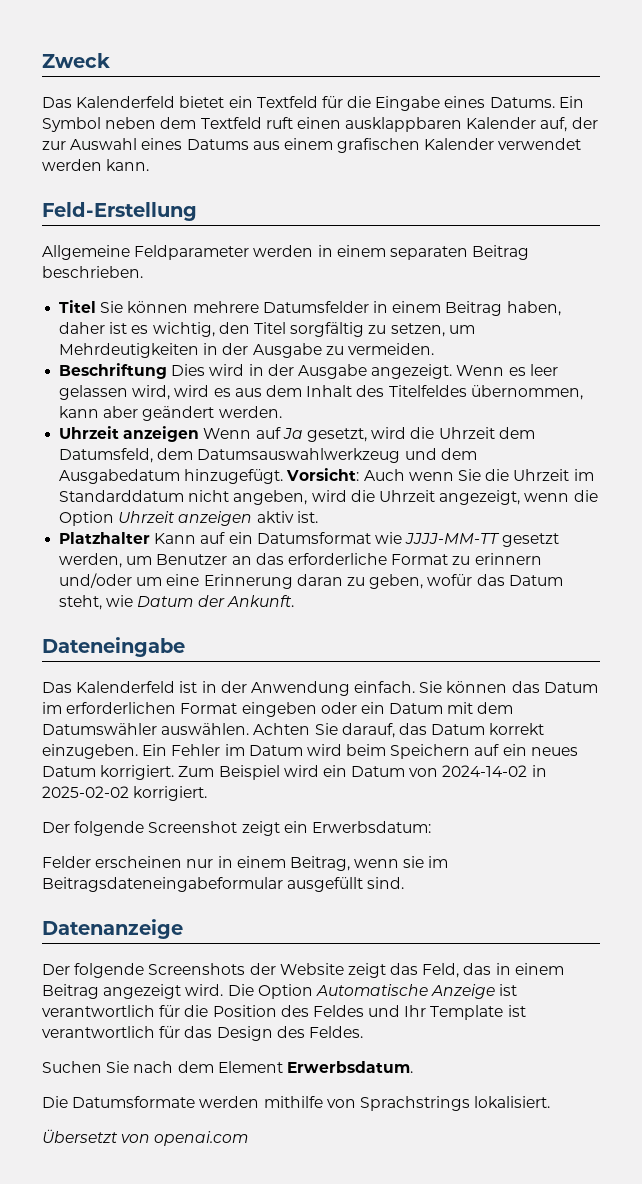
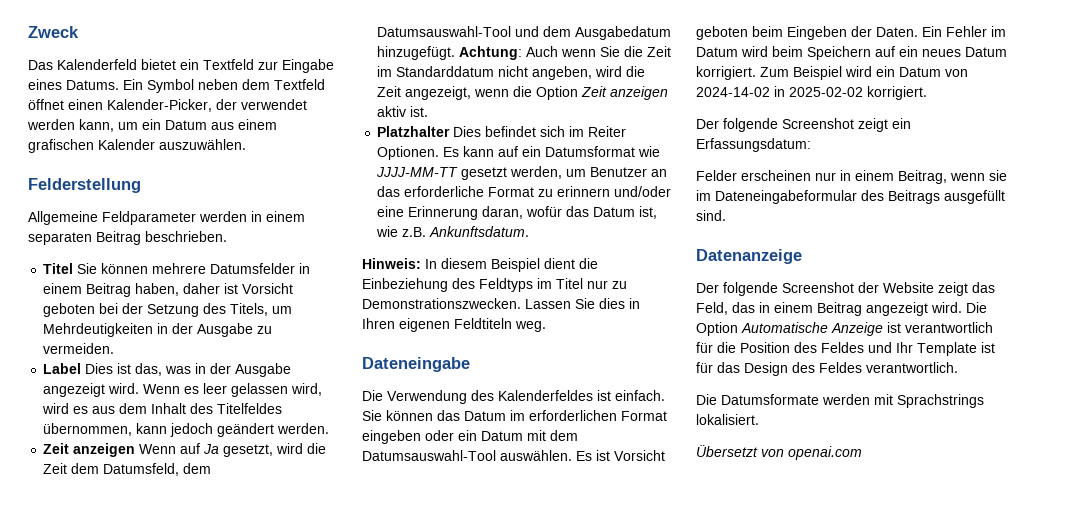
- Das Kalenderfeld bietet ein Textfeld für die Eingabe eines Datums.
+ Das Kalenderfeld bietet ein Textfeld zur Eingabe eines Datums.
- Ein Symbol neben dem Textfeld ruft einen ausklappbaren Kalender auf, der zur Auswahl eines Datums aus einem grafischen Kalender verwendet werden kann.
- Feld-Erstellung
+ Ein Symbol neben dem Textfeld öffnet einen Kalender-Picker, der verwendet werden kann, um ein Datum aus einem grafischen Kalender auszuwählen.
+ Felderstellung
- Titel Sie können mehrere Datumsfelder in einem Beitrag haben, daher ist es wichtig, den Titel sorgfältig zu setzen, um Mehrdeutigkeiten in der Ausgabe zu vermeiden.
+ Titel Sie können mehrere Datumsfelder in einem Beitrag haben, daher ist Vorsicht geboten bei der Setzung des Titels, um Mehrdeutigkeiten in der Ausgabe zu vermeiden.
- Beschriftung Dies wird in der Ausgabe angezeigt.
+ Label Dies ist das, was in der Ausgabe angezeigt wird.
- Wenn es leer gelassen wird, wird es aus dem Inhalt des Titelfeldes übernommen, kann aber geändert werden.
+ Wenn es leer gelassen wird, wird es aus dem Inhalt des Titelfeldes übernommen, kann jedoch geändert werden.
- Uhrzeit anzeigen Wenn auf Ja gesetzt, wird die Uhrzeit dem Datumsfeld, dem Datumsauswahlwerkzeug und dem Ausgabedatum hinzugefügt.
+ Zeit anzeigen Wenn auf Ja gesetzt, wird die Zeit dem Datumsfeld, dem Datumsauswahl-Tool und dem Ausgabedatum hinzugefügt.
- Vorsicht: Auch wenn Sie die Uhrzeit im Standarddatum nicht angeben, wird die Uhrzeit angezeigt, wenn die Option Uhrzeit anzeigen aktiv ist.
+ Achtung: Auch wenn Sie die Zeit im Standarddatum nicht angeben, wird die Zeit angezeigt, wenn die Option Zeit anzeigen aktiv ist.
- Platzhalter Kann auf ein Datumsformat wie JJJJ-MM-TT gesetzt werden, um Benutzer an das erforderliche Format zu erinnern und/oder um eine Erinnerung daran zu geben, wofür das Datum steht, wie Datum der Ankunft.
+ Platzhalter Dies befindet sich im Reiter Optionen. Es kann auf ein Datumsformat wie JJJJ-MM-TT gesetzt werden, um Benutzer an das erforderliche Format zu erinnern und/oder eine Erinnerung daran, wofür das Datum ist, wie z.B. Ankunftsdatum.
+ Hinweis: In diesem Beispiel dient die Einbeziehung des Feldtyps im Titel nur zu Demonstrationszwecken. Lassen Sie dies in Ihren eigenen Feldtiteln weg.
  Dateneingabe
- Das Kalenderfeld ist in der Anwendung einfach.
+ Die Verwendung des Kalenderfeldes ist einfach.
- Sie können das Datum im erforderlichen Format eingeben oder ein Datum mit dem Datumswähler auswählen. Achten Sie darauf, das Datum korrekt einzugeben.
+ Sie können das Datum im erforderlichen Format eingeben oder ein Datum mit dem Datumsauswahl-Tool auswählen. Es ist Vorsicht geboten beim Eingeben der Daten.
- Der folgende Screenshot zeigt ein Erwerbsdatum:
+ Der folgende Screenshot zeigt ein Erfassungsdatum:
- Felder erscheinen nur in einem Beitrag, wenn sie im Beitragsdateneingabeformular ausgefüllt sind.
+ Felder erscheinen nur in einem Beitrag, wenn sie im Dateneingabeformular des Beitrags ausgefüllt sind.
- Der folgende Screenshots der Website zeigt das Feld, das in einem Beitrag angezeigt wird.
+ Der folgende Screenshot der Website zeigt das Feld, das in einem Beitrag angezeigt wird.
- Die Option Automatische Anzeige ist verantwortlich für die Position des Feldes und Ihr Template ist verantwortlich für das Design des Feldes.
- Suchen Sie nach dem Element Erwerbsdatum.
+ Die Option Automatische Anzeige ist verantwortlich für die Position des Feldes und Ihr Template ist für das Design des Feldes verantwortlich.
- Die Datumsformate werden mithilfe von Sprachstrings lokalisiert.
+ Die Datumsformate werden mit Sprachstrings lokalisiert.

